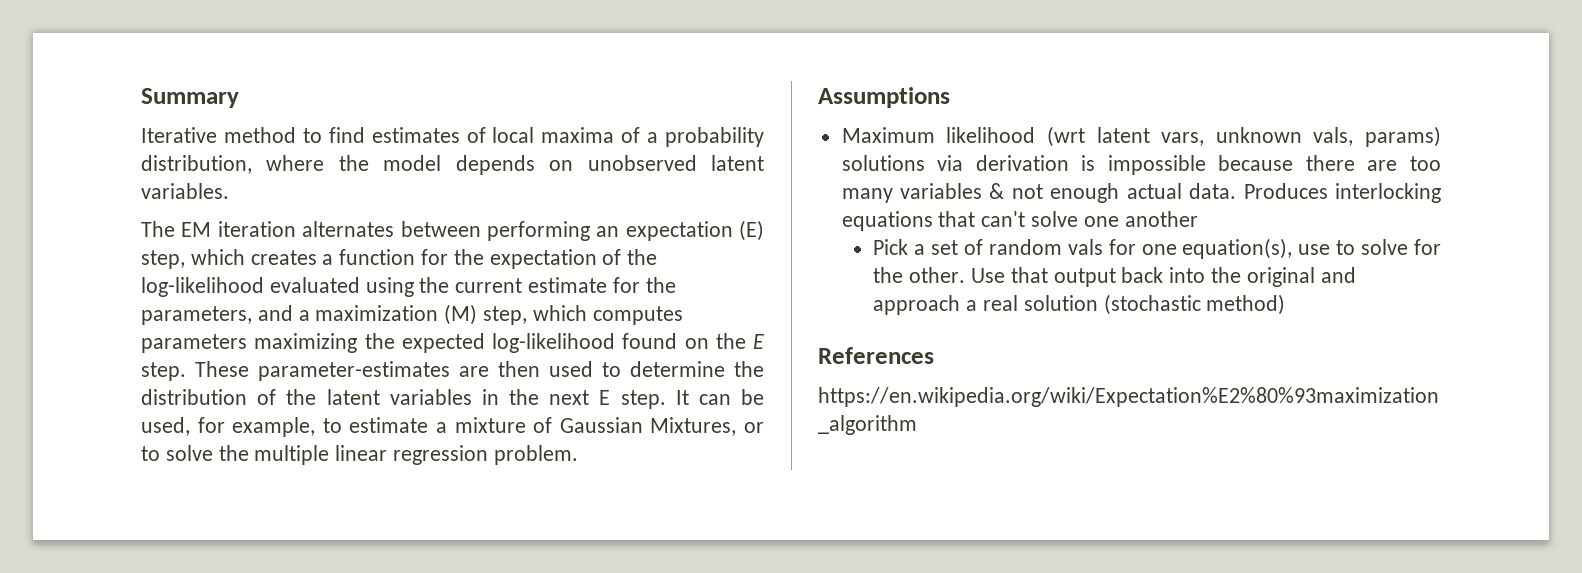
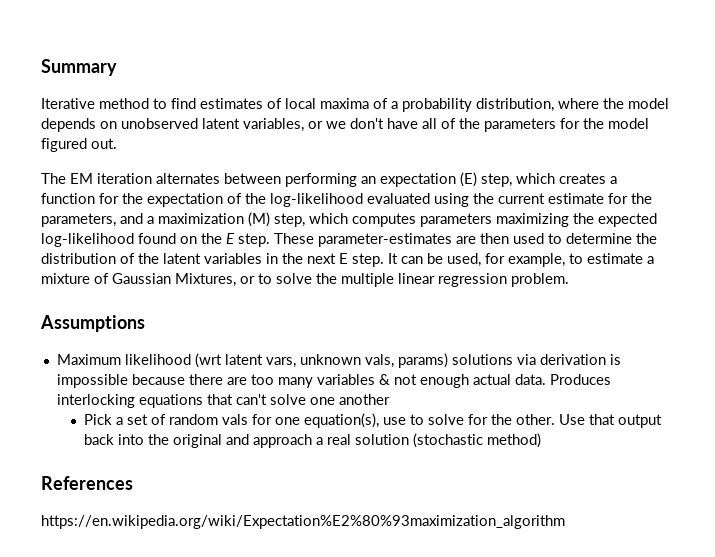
- Iterative method to find estimates of local maxima of a probability distribution, where the model depends on unobserved latent variables.
+ Iterative method to find estimates of local maxima of a probability distribution, where the model depends on unobserved latent variables, or we don't have all of the parameters for the model figured out.

